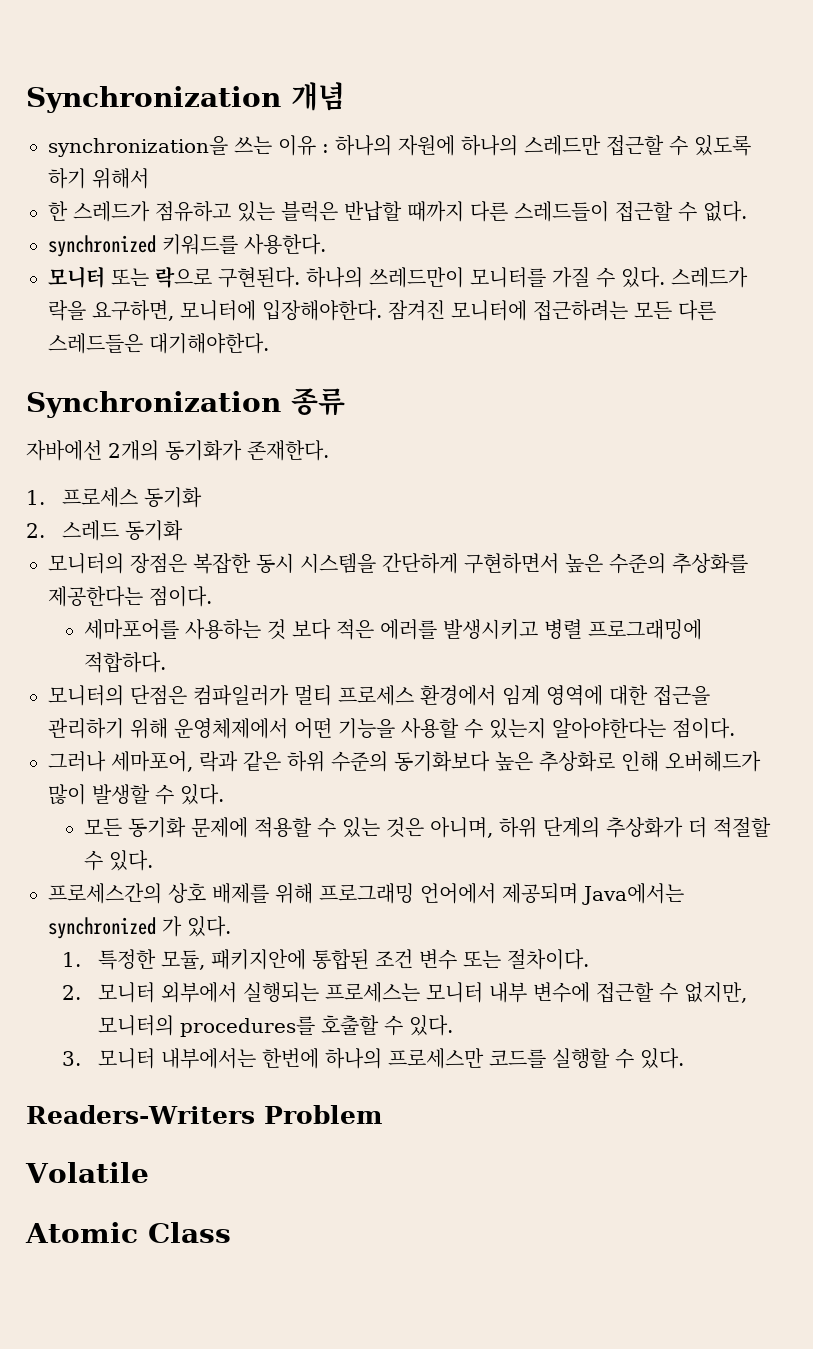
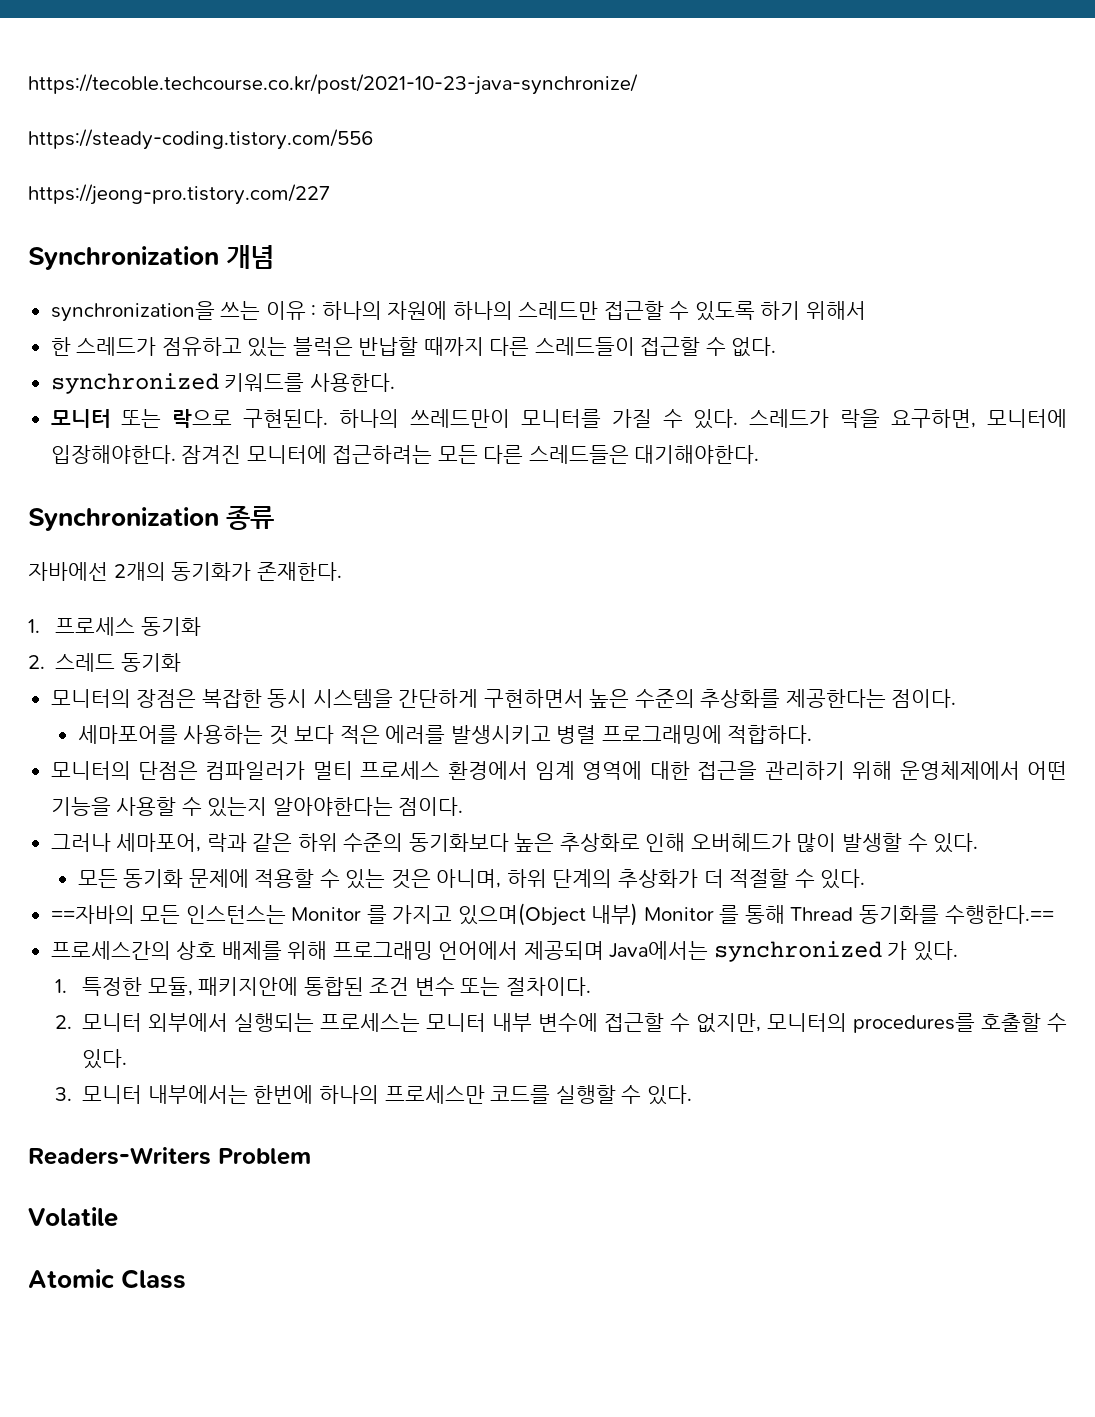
+ https://tecoble.techcourse.co.kr/post/2021-10-23-java-synchronize/
+ https://steady-coding.tistory.com/556
+ https://jeong-pro.tistory.com/227
+ ==자바의 모든 인스턴스는 Monitor 를 가지고 있으며(Object 내부) Monitor 를 통해 Thread 동기화를 수행한다.==

